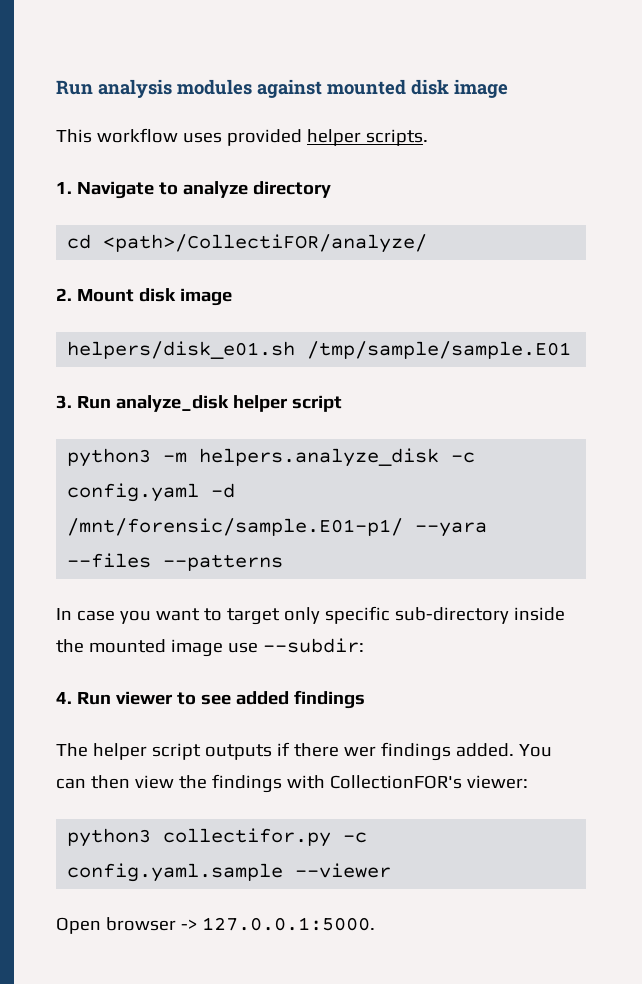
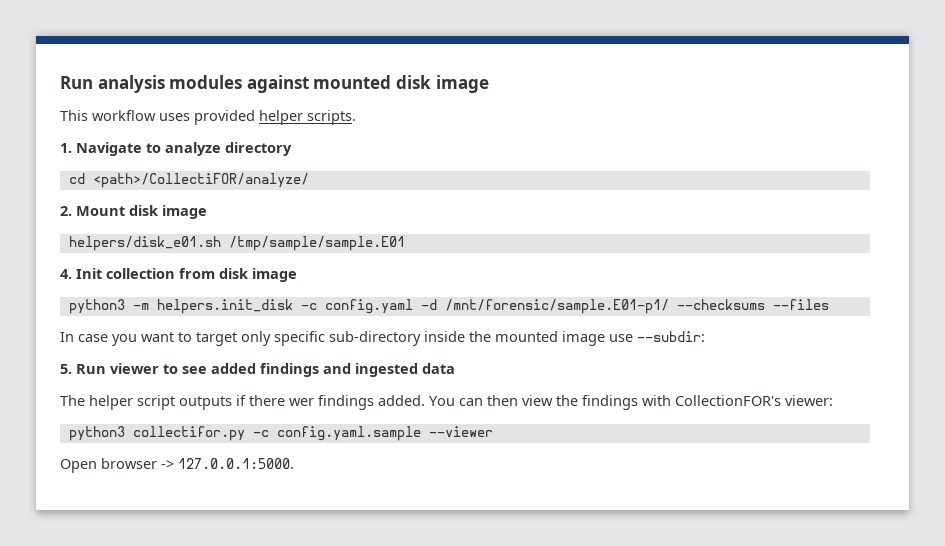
- 3. Run analyze_disk helper script
+ 4. Init collection from disk image
- python3 -m helpers.analyze_disk -c config.yaml -d /mnt/forensic/sample.E01-p1/ --yara --files --patterns
+ python3 -m helpers.init_disk -c config.yaml -d /mnt/forensic/sample.E01-p1/ --checksums --files
- 4. Run viewer to see added findings
+ 5. Run viewer to see added findings and ingested data

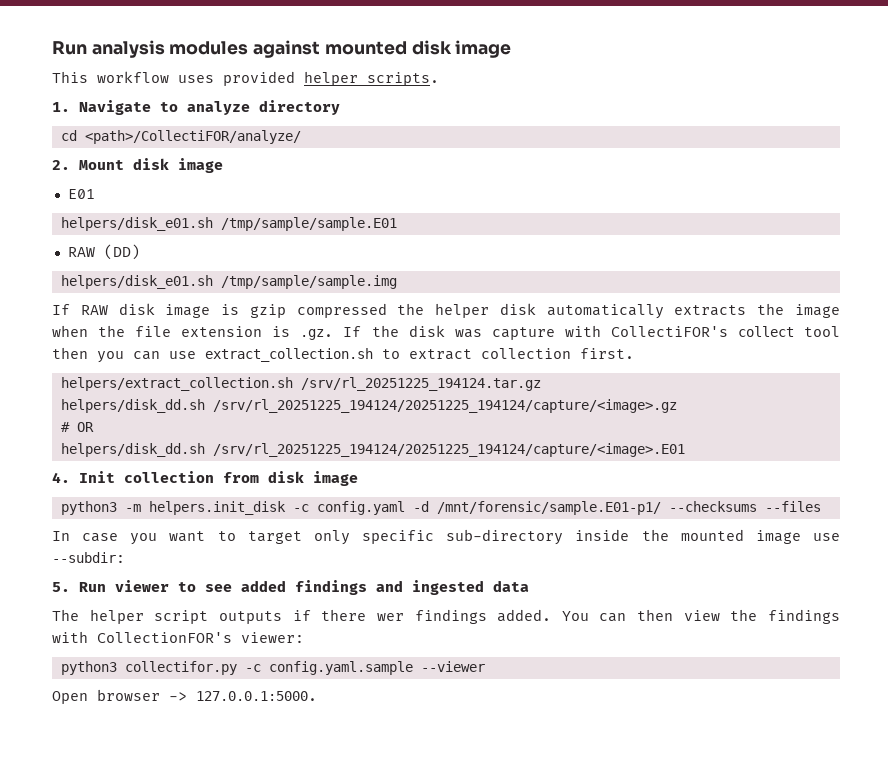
+ E01
+ RAW (DD)
+ helpers/disk_e01.sh /tmp/sample/sample.img
+ If RAW disk image is gzip compressed the helper disk automatically extracts the image when the file extension is .gz. If the disk was capture with CollectiFOR's collect tool then you can use extract_collection.sh to extract collection first.
+ helpers/extract_collection.sh /srv/rl_20251225_194124.tar.gz
+ helpers/disk_dd.sh /srv/rl_20251225_194124/20251225_194124/capture/<image>.gz
+ # OR
+ helpers/disk_dd.sh /srv/rl_20251225_194124/20251225_194124/capture/<image>.E01

